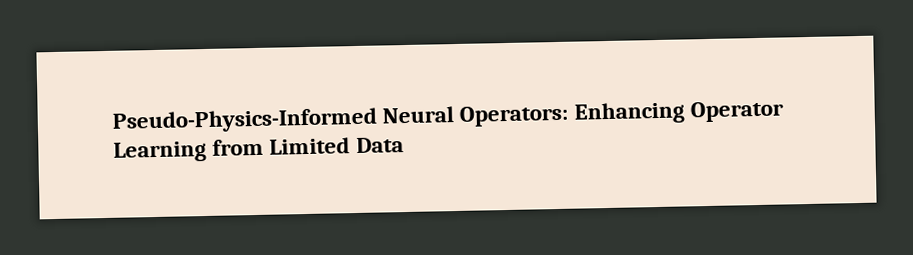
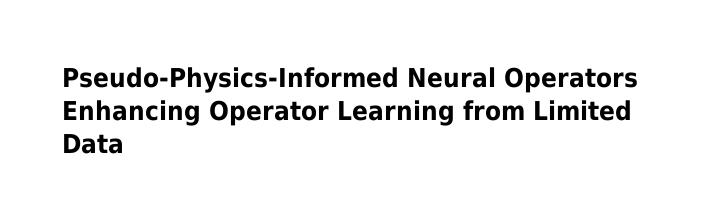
- Pseudo-Physics-Informed Neural Operators: Enhancing Operator Learning from Limited Data
+ Pseudo-Physics-Informed Neural Operators Enhancing Operator Learning from Limited Data

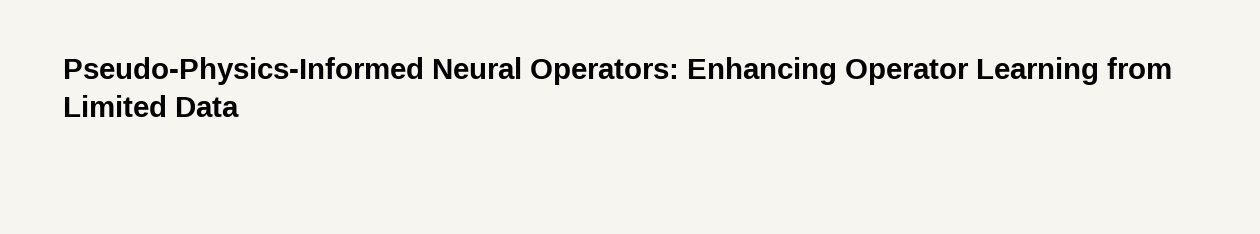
- Pseudo-Physics-Informed Neural Operators Enhancing Operator Learning from Limited Data
+ Pseudo-Physics-Informed Neural Operators: Enhancing Operator Learning from Limited Data

